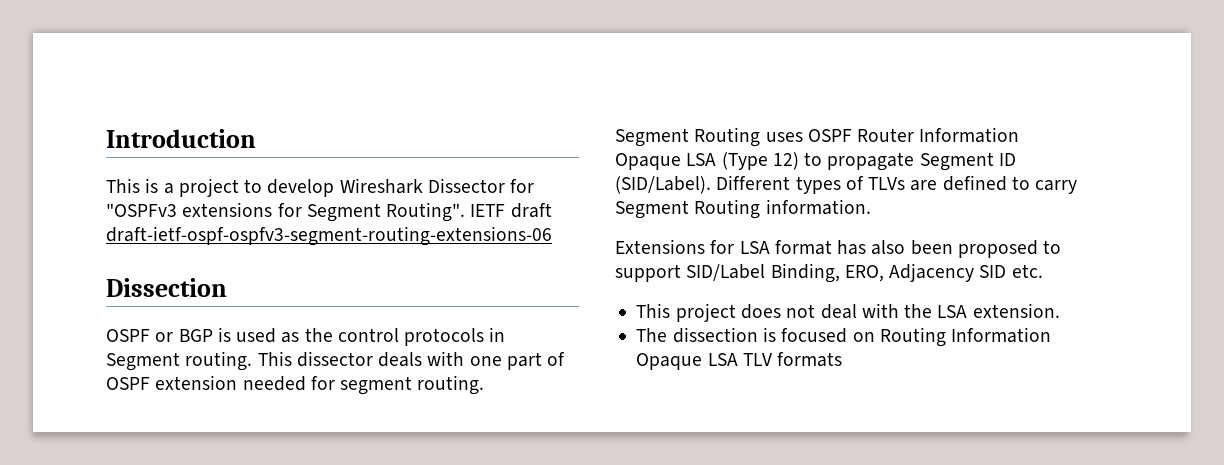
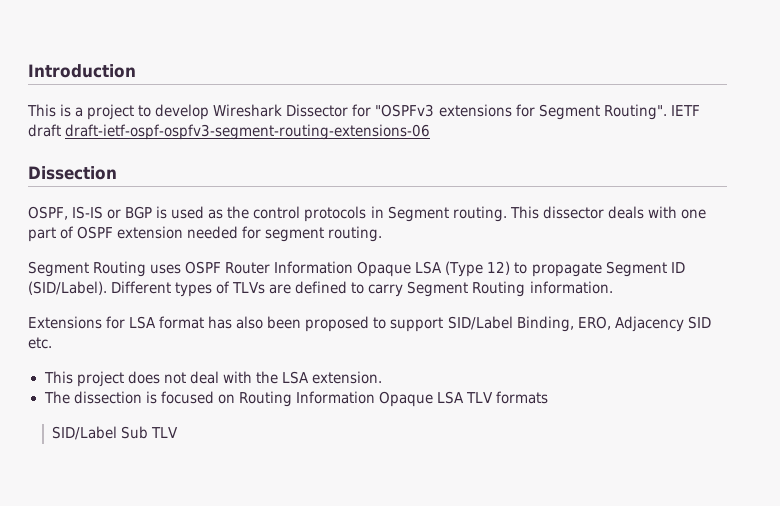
- OSPF or BGP is used as the control protocols in Segment routing.
+ OSPF, IS-IS or BGP is used as the control protocols in Segment routing.
+ SID/Label Sub TLV

